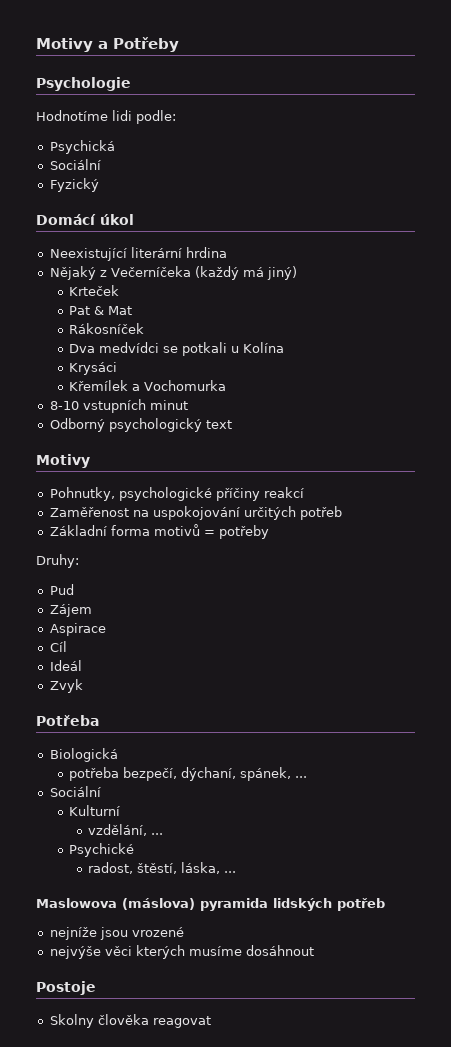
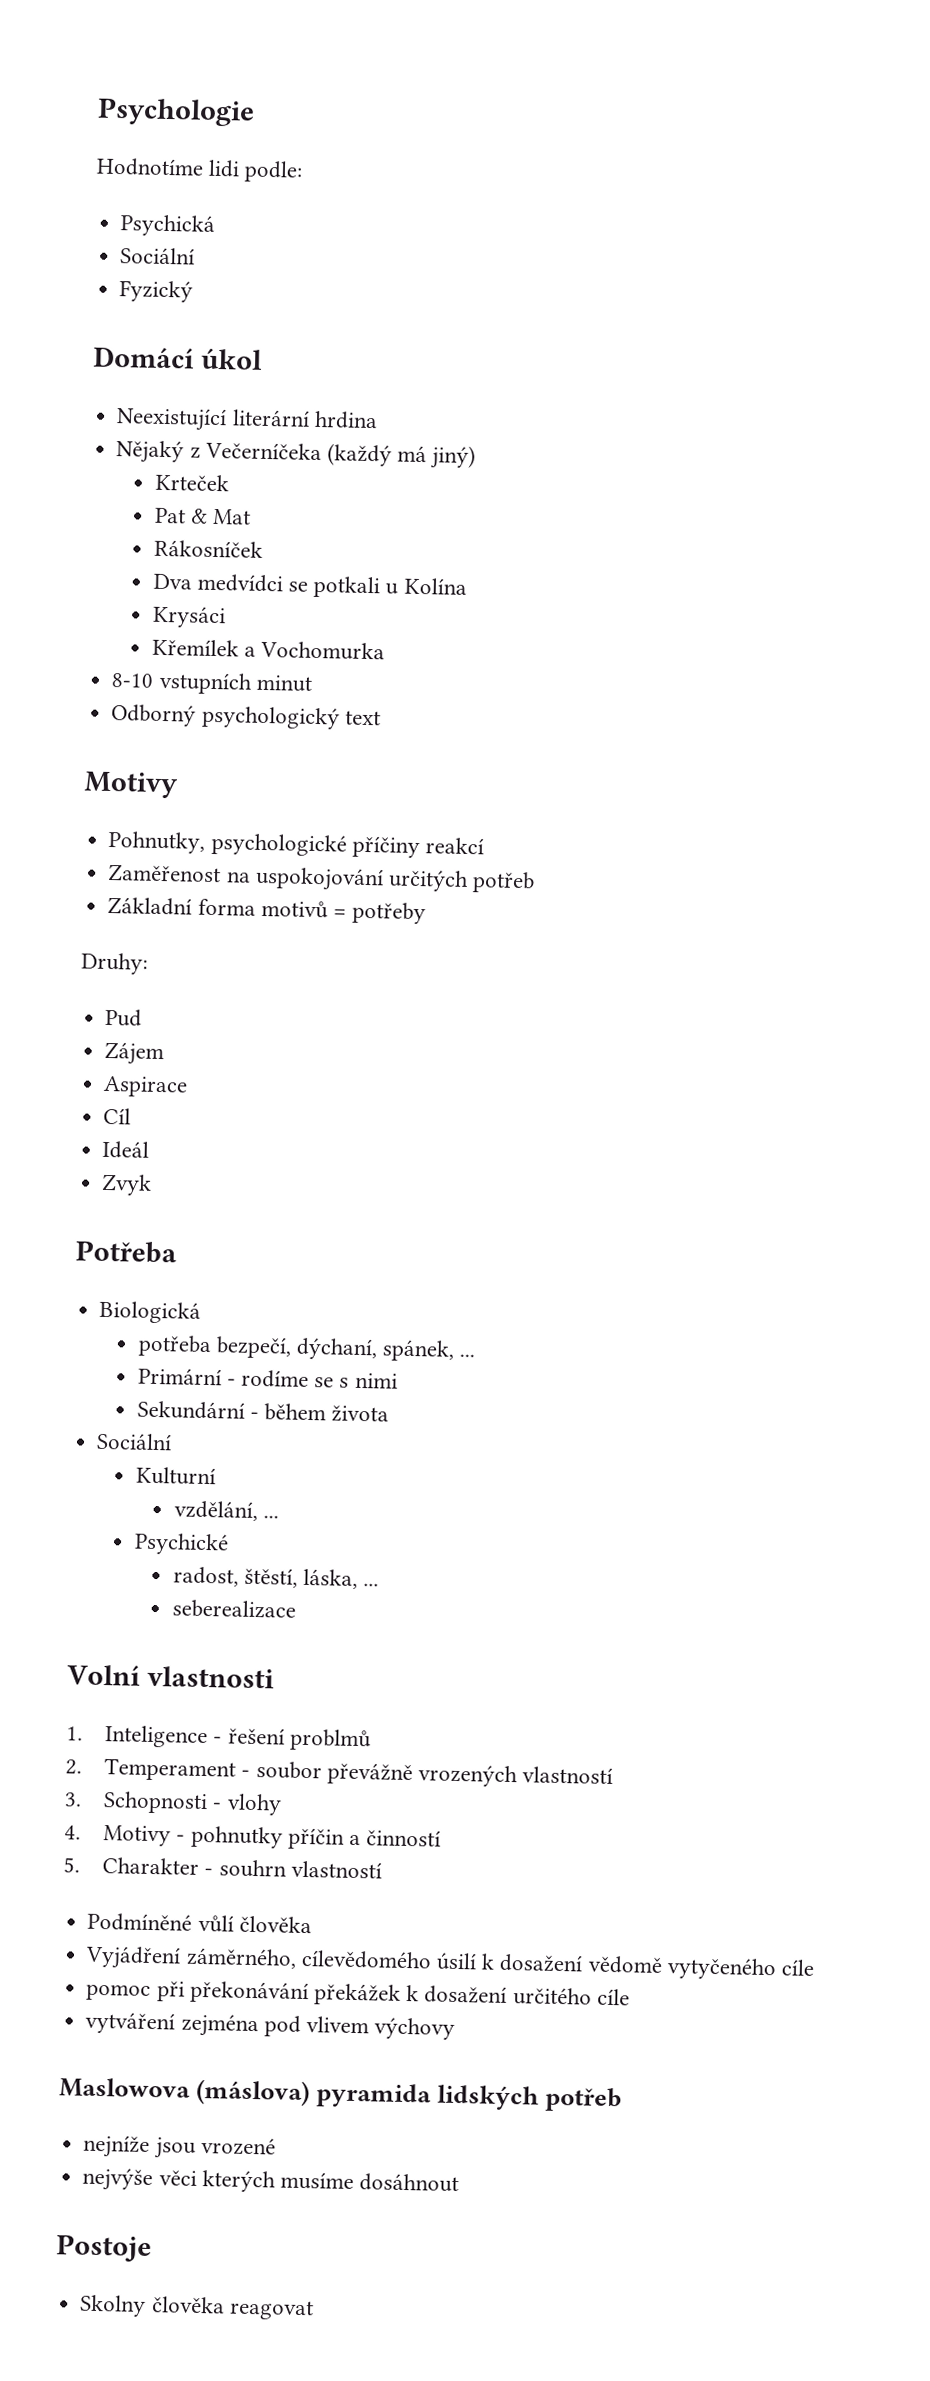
- Motivy a Potřeby
+ Primární - rodíme se s nimi
+ Sekundární - během života
+ seberealizace
+ Volní vlastnosti
+ 1. Inteligence - řešení problmů
+ 2. Temperament - soubor převážně vrozených vlastností
+ 3. Schopnosti - vlohy
+ 4. Motivy - pohnutky příčin a činností
+ 5. Charakter - souhrn vlastností
+ Podmíněné vůlí člověka
+ Vyjádření záměrného, cílevědomého úsilí k dosažení vědomě vytyčeného cíle
+ pomoc při překonávání překážek k dosažení určitého cíle
+ vytváření zejména pod vlivem výchovy

